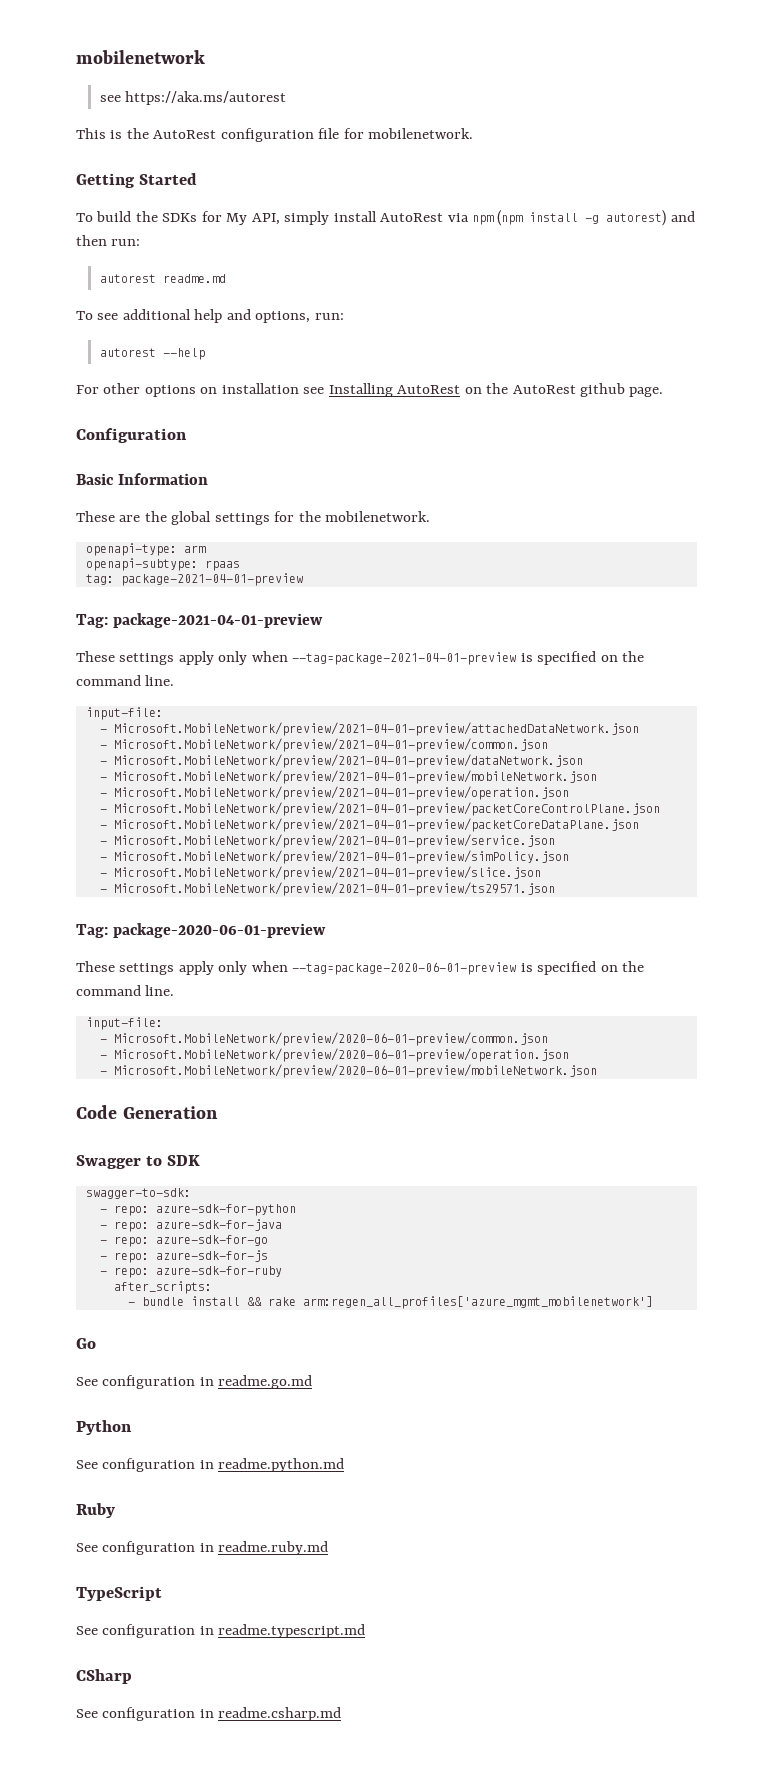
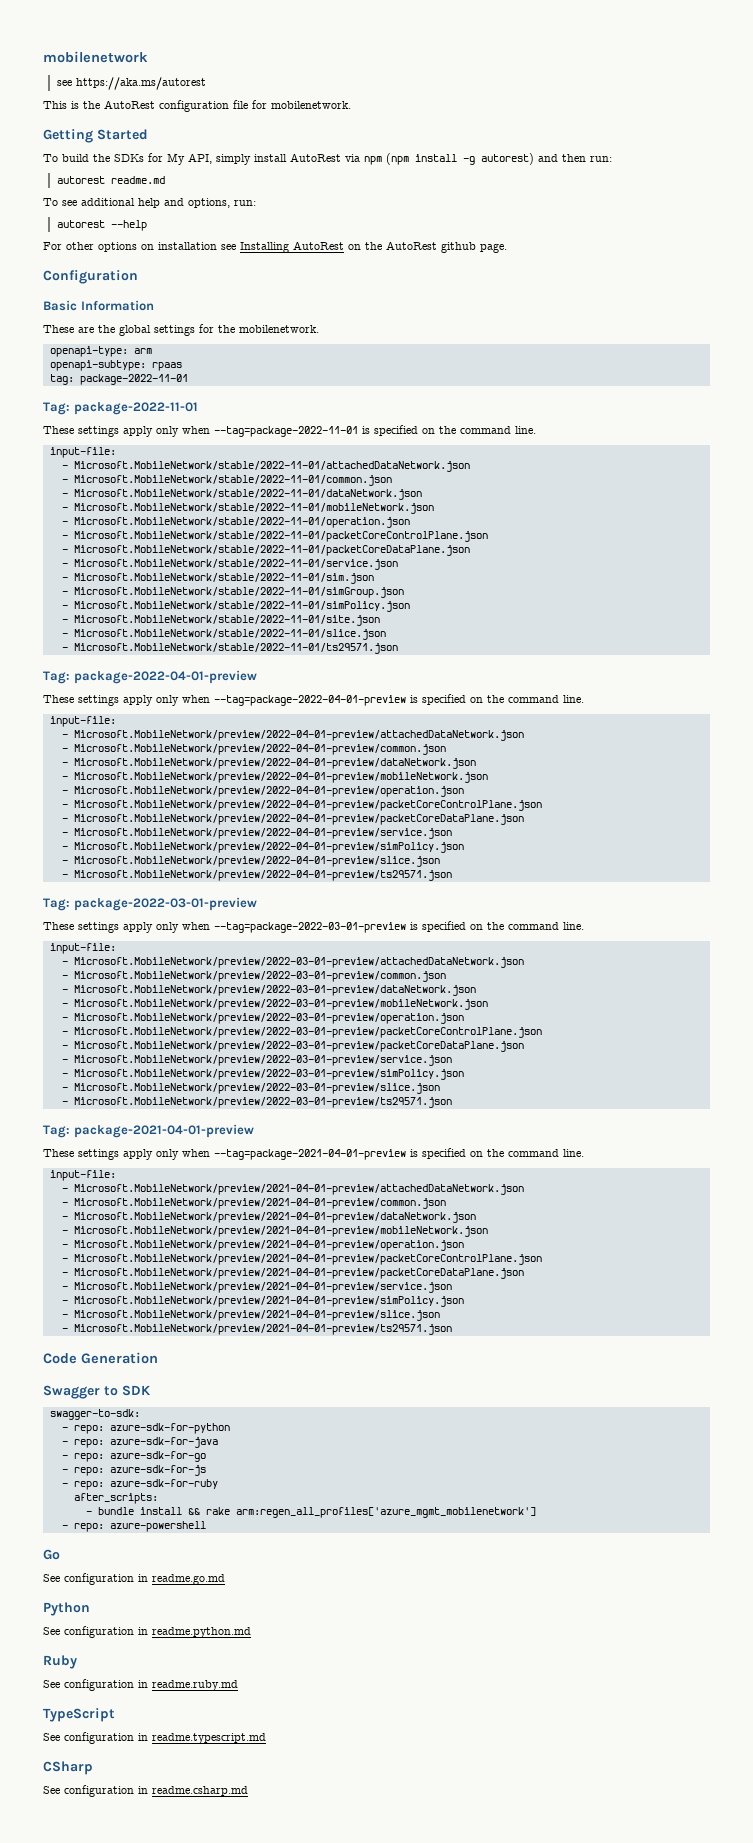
- tag: package-2021-04-01-preview
+ tag: package-2022-11-01
+ Tag: package-2022-11-01
+ These settings apply only when --tag=package-2022-11-01 is specified on the command line.
+ input-file:
+ - Microsoft.MobileNetwork/stable/2022-11-01/attachedDataNetwork.json
+ - Microsoft.MobileNetwork/stable/2022-11-01/common.json
+ - Microsoft.MobileNetwork/stable/2022-11-01/dataNetwork.json
+ - Microsoft.MobileNetwork/stable/2022-11-01/mobileNetwork.json
+ - Microsoft.MobileNetwork/stable/2022-11-01/operation.json
+ - Microsoft.MobileNetwork/stable/2022-11-01/packetCoreControlPlane.json
+ - Microsoft.MobileNetwork/stable/2022-11-01/packetCoreDataPlane.json
+ - Microsoft.MobileNetwork/stable/2022-11-01/service.json
+ - Microsoft.MobileNetwork/stable/2022-11-01/sim.json
+ - Microsoft.MobileNetwork/stable/2022-11-01/simGroup.json
+ - Microsoft.MobileNetwork/stable/2022-11-01/simPolicy.json
+ - Microsoft.MobileNetwork/stable/2022-11-01/site.json
+ - Microsoft.MobileNetwork/stable/2022-11-01/slice.json
+ - Microsoft.MobileNetwork/stable/2022-11-01/ts29571.json
+ Tag: package-2022-04-01-preview
+ These settings apply only when --tag=package-2022-04-01-preview is specified on the command line.
+ input-file:
+ - Microsoft.MobileNetwork/preview/2022-04-01-preview/attachedDataNetwork.json
+ - Microsoft.MobileNetwork/preview/2022-04-01-preview/common.json
+ - Microsoft.MobileNetwork/preview/2022-04-01-preview/dataNetwork.json
+ - Microsoft.MobileNetwork/preview/2022-04-01-preview/mobileNetwork.json
+ - Microsoft.MobileNetwork/preview/2022-04-01-preview/operation.json
+ - Microsoft.MobileNetwork/preview/2022-04-01-preview/packetCoreControlPlane.json
+ - Microsoft.MobileNetwork/preview/2022-04-01-preview/packetCoreDataPlane.json
+ - Microsoft.MobileNetwork/preview/2022-04-01-preview/service.json
+ - Microsoft.MobileNetwork/preview/2022-04-01-preview/simPolicy.json
+ - Microsoft.MobileNetwork/preview/2022-04-01-preview/slice.json
+ - Microsoft.MobileNetwork/preview/2022-04-01-preview/ts29571.json
+ Tag: package-2022-03-01-preview
+ These settings apply only when --tag=package-2022-03-01-preview is specified on the command line.
+ input-file:
+ - Microsoft.MobileNetwork/preview/2022-03-01-preview/attachedDataNetwork.json
+ - Microsoft.MobileNetwork/preview/2022-03-01-preview/common.json
+ - Microsoft.MobileNetwork/preview/2022-03-01-preview/dataNetwork.json
+ - Microsoft.MobileNetwork/preview/2022-03-01-preview/mobileNetwork.json
+ - Microsoft.MobileNetwork/preview/2022-03-01-preview/operation.json
+ - Microsoft.MobileNetwork/preview/2022-03-01-preview/packetCoreControlPlane.json
+ - Microsoft.MobileNetwork/preview/2022-03-01-preview/packetCoreDataPlane.json
+ - Microsoft.MobileNetwork/preview/2022-03-01-preview/service.json
+ - Microsoft.MobileNetwork/preview/2022-03-01-preview/simPolicy.json
+ - Microsoft.MobileNetwork/preview/2022-03-01-preview/slice.json
+ - Microsoft.MobileNetwork/preview/2022-03-01-preview/ts29571.json
- Tag: package-2020-06-01-preview
- These settings apply only when --tag=package-2020-06-01-preview is specified on the command line.
- input-file:
- - Microsoft.MobileNetwork/preview/2020-06-01-preview/common.json
- - Microsoft.MobileNetwork/preview/2020-06-01-preview/operation.json
- - Microsoft.MobileNetwork/preview/2020-06-01-preview/mobileNetwork.json
+ - repo: azure-powershell

